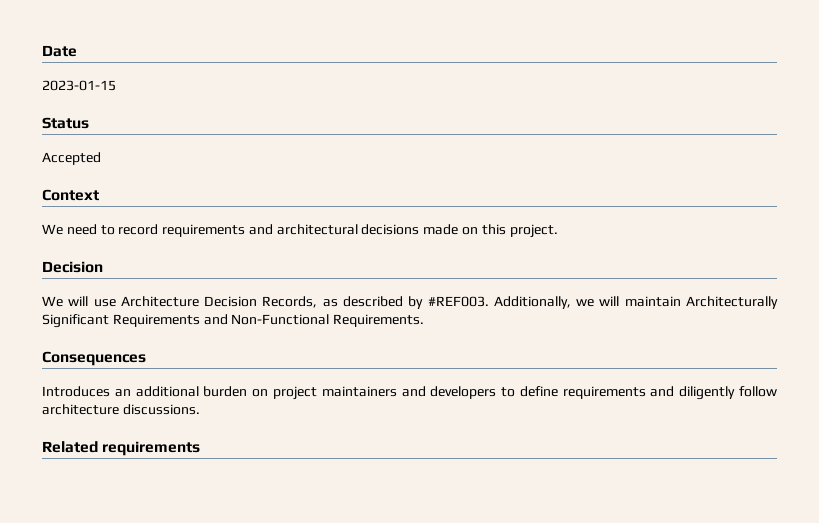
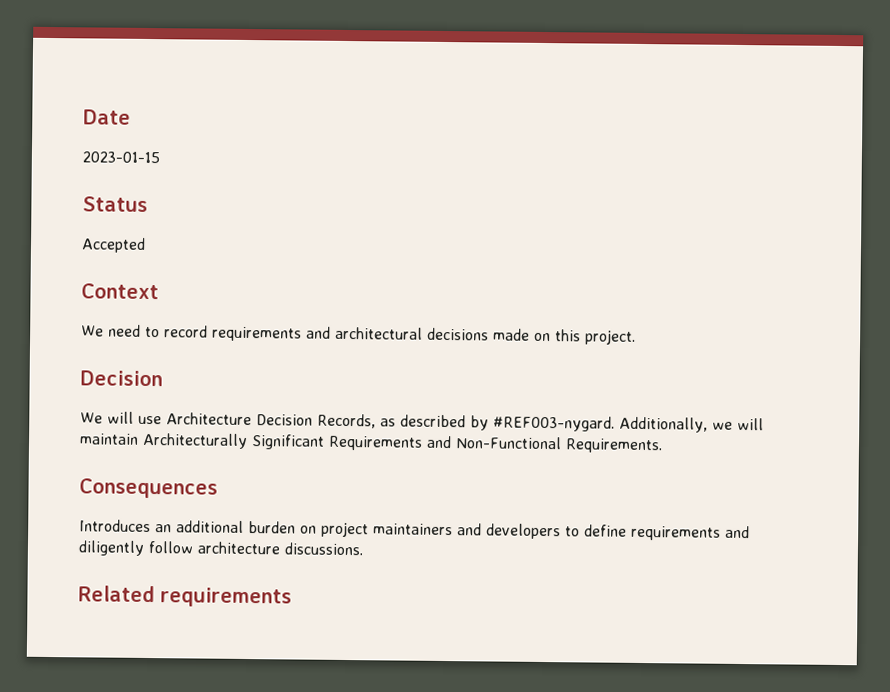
- We will use Architecture Decision Records, as described by #REF003.
+ We will use Architecture Decision Records, as described by #REF003-nygard.

